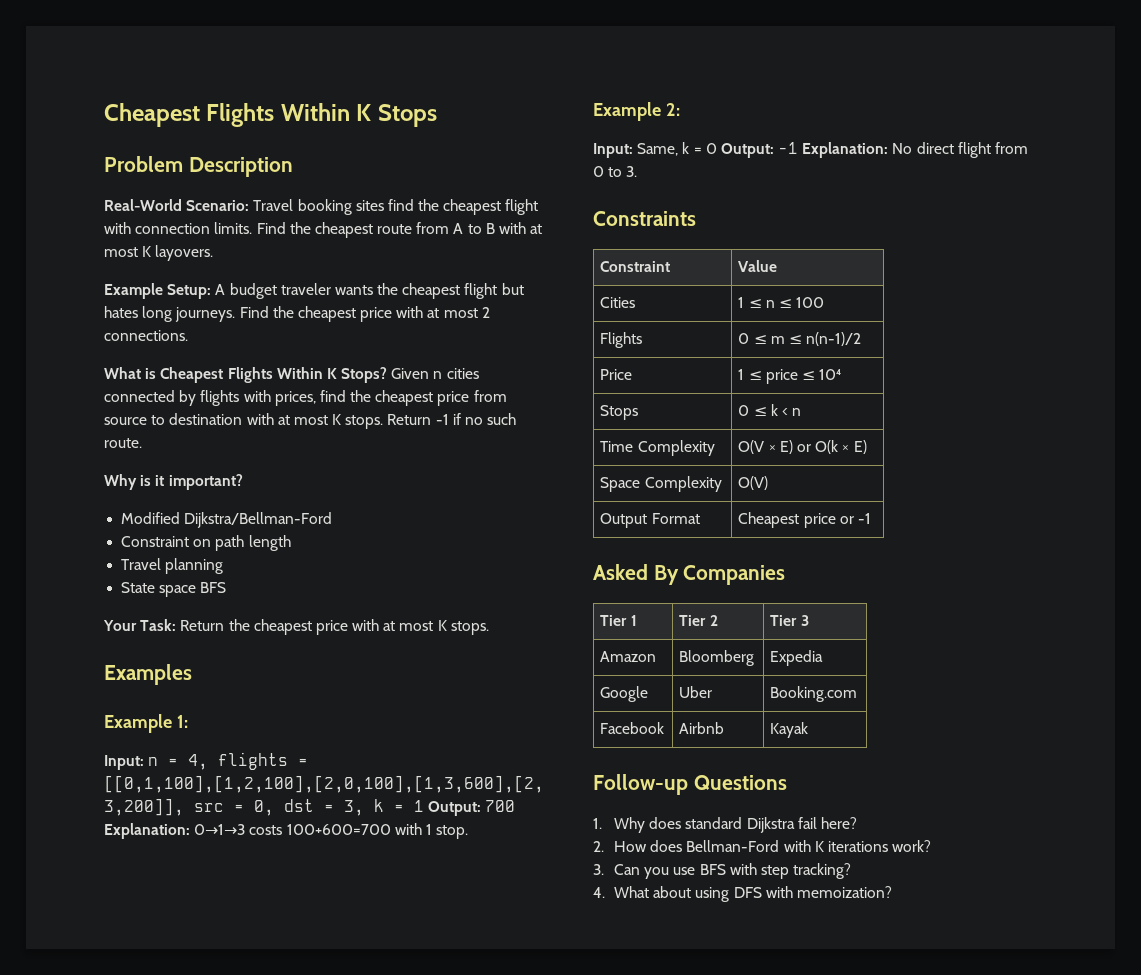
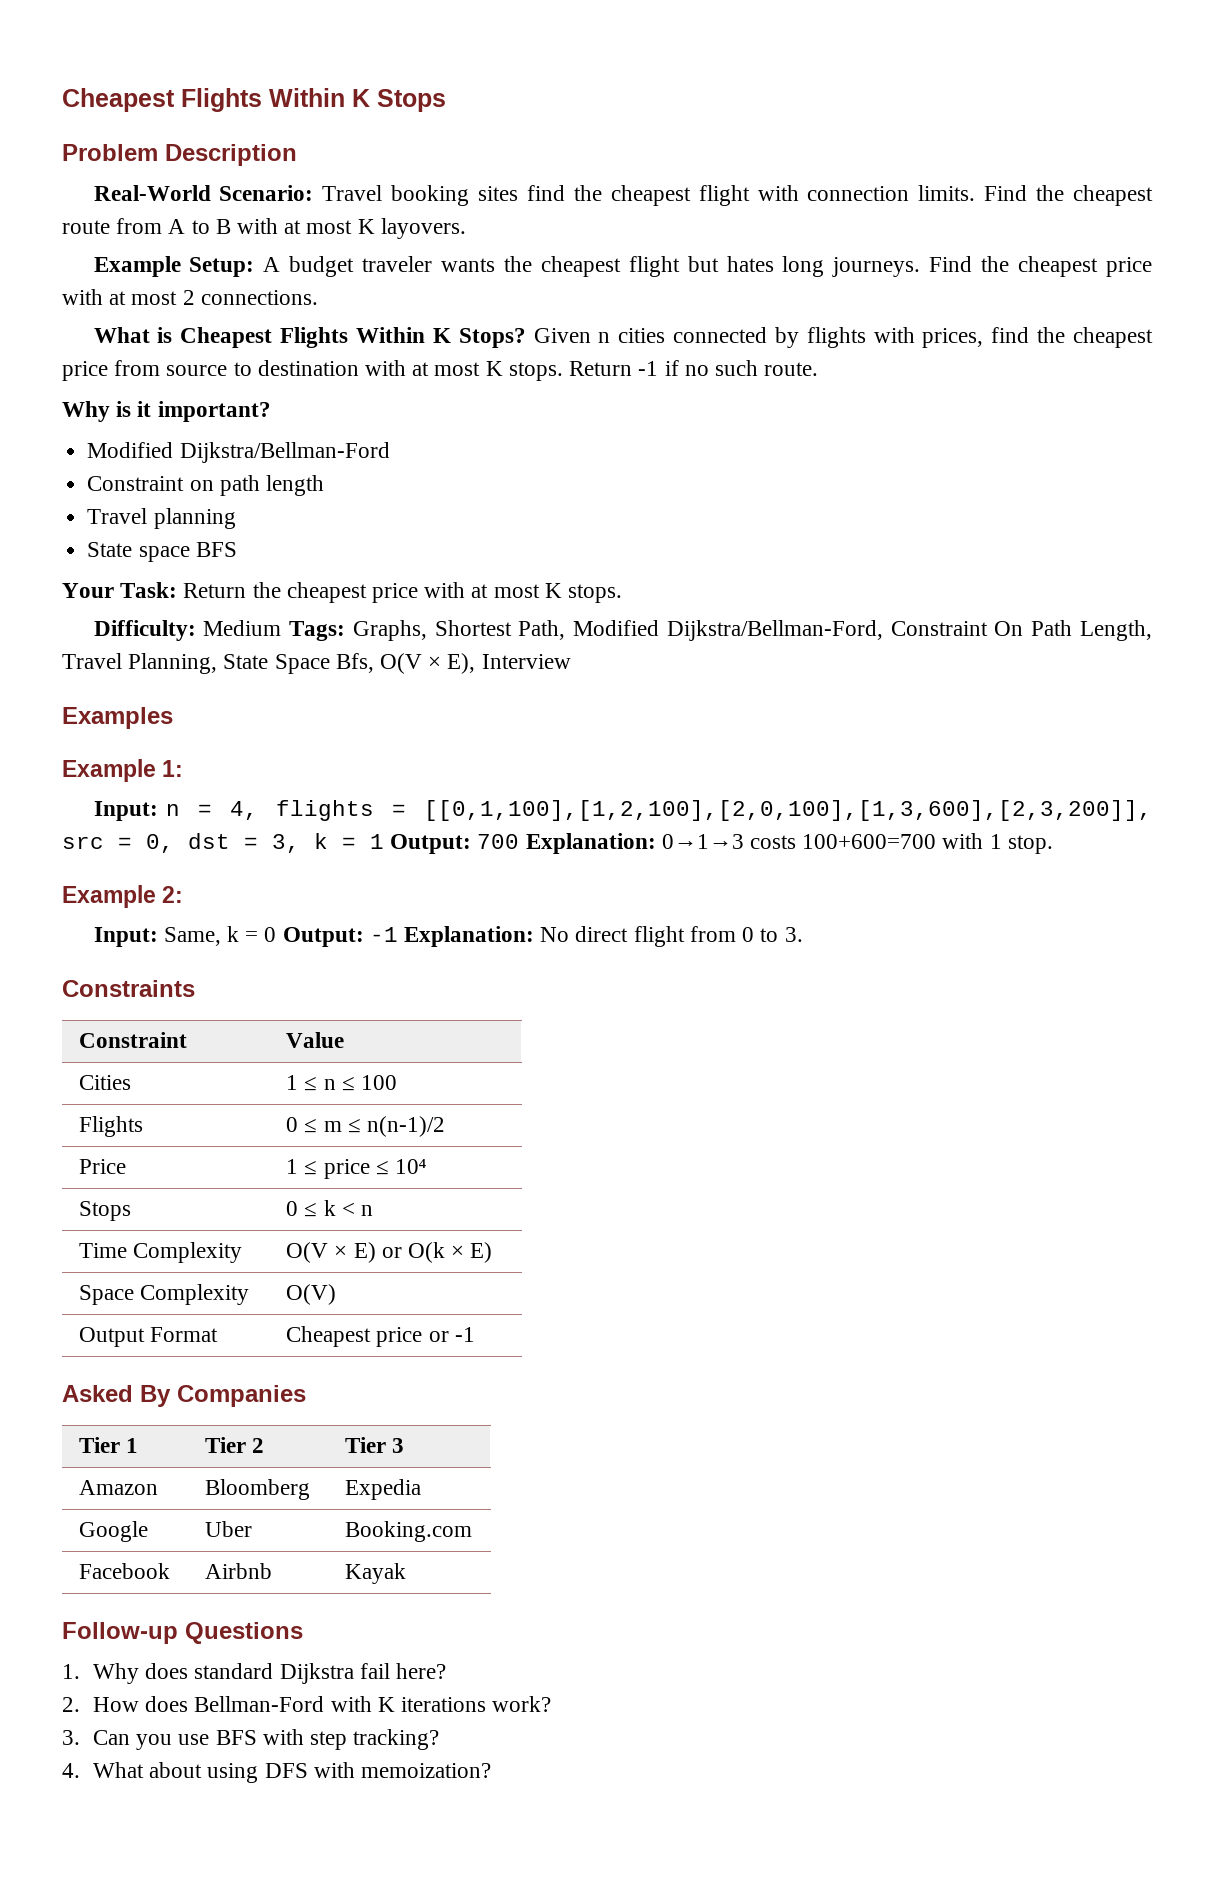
+ Difficulty: Medium Tags: Graphs, Shortest Path, Modified Dijkstra/Bellman-Ford, Constraint On Path Length, Travel Planning, State Space Bfs, O(V × E), Interview

